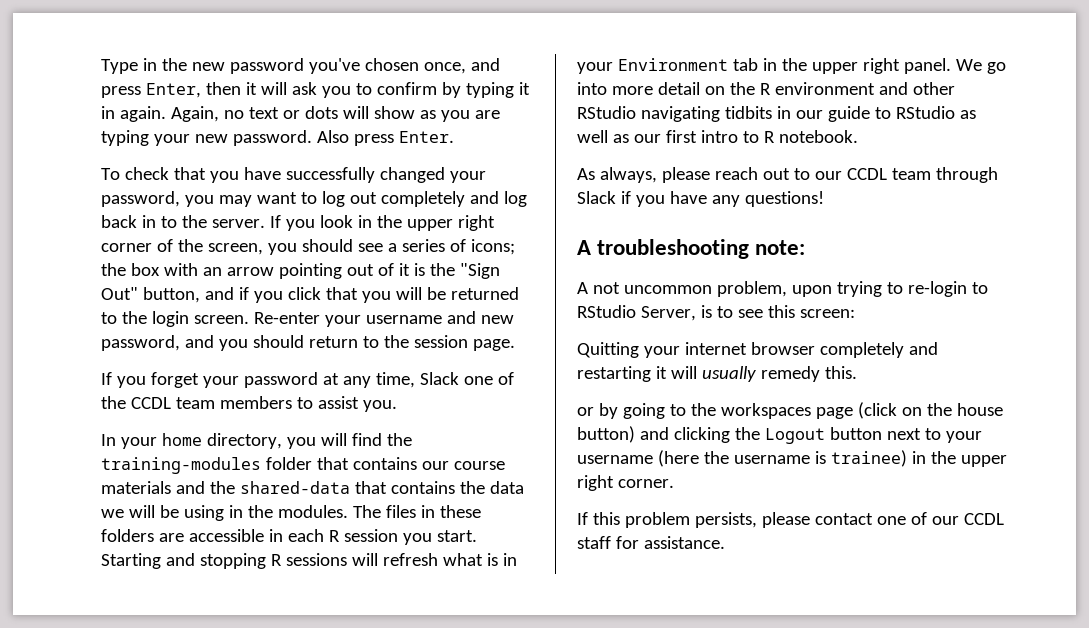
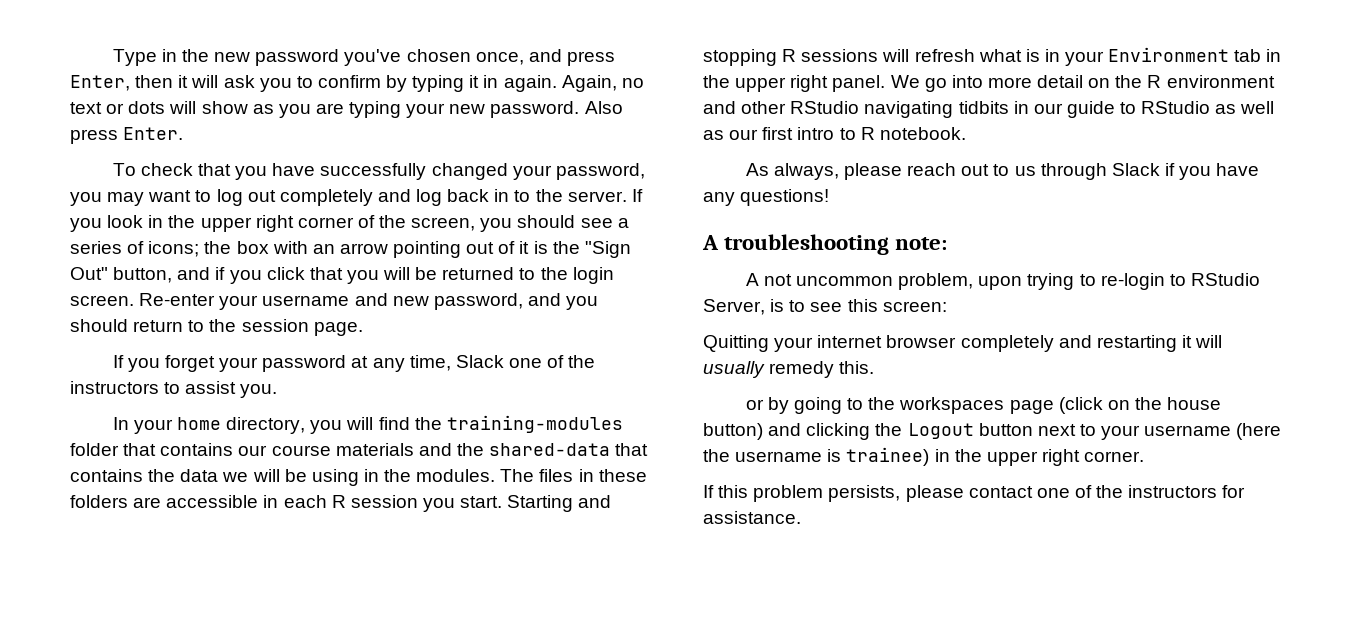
- If you forget your password at any time, Slack one of the CCDL team members to assist you.
+ If you forget your password at any time, Slack one of the instructors to assist you.
- As always, please reach out to our CCDL team through Slack if you have any questions!
+ As always, please reach out to us through Slack if you have any questions!
- If this problem persists, please contact one of our CCDL staff for assistance.
+ If this problem persists, please contact one of the instructors for assistance.

